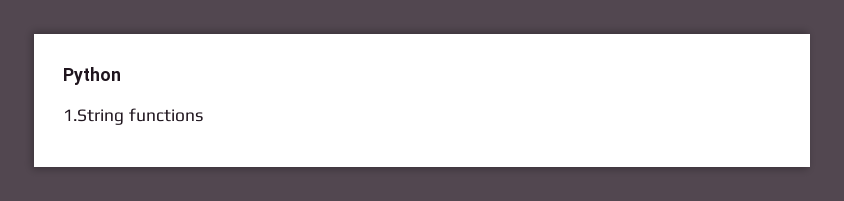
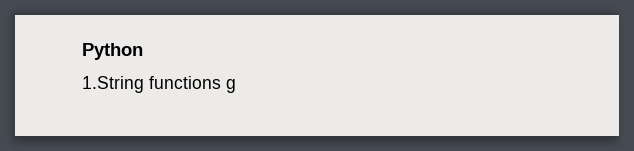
- 1.String functions
+ 1.String functions g

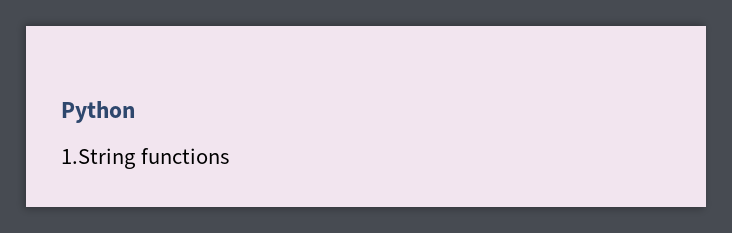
- 1.String functions g
+ 1.String functions

